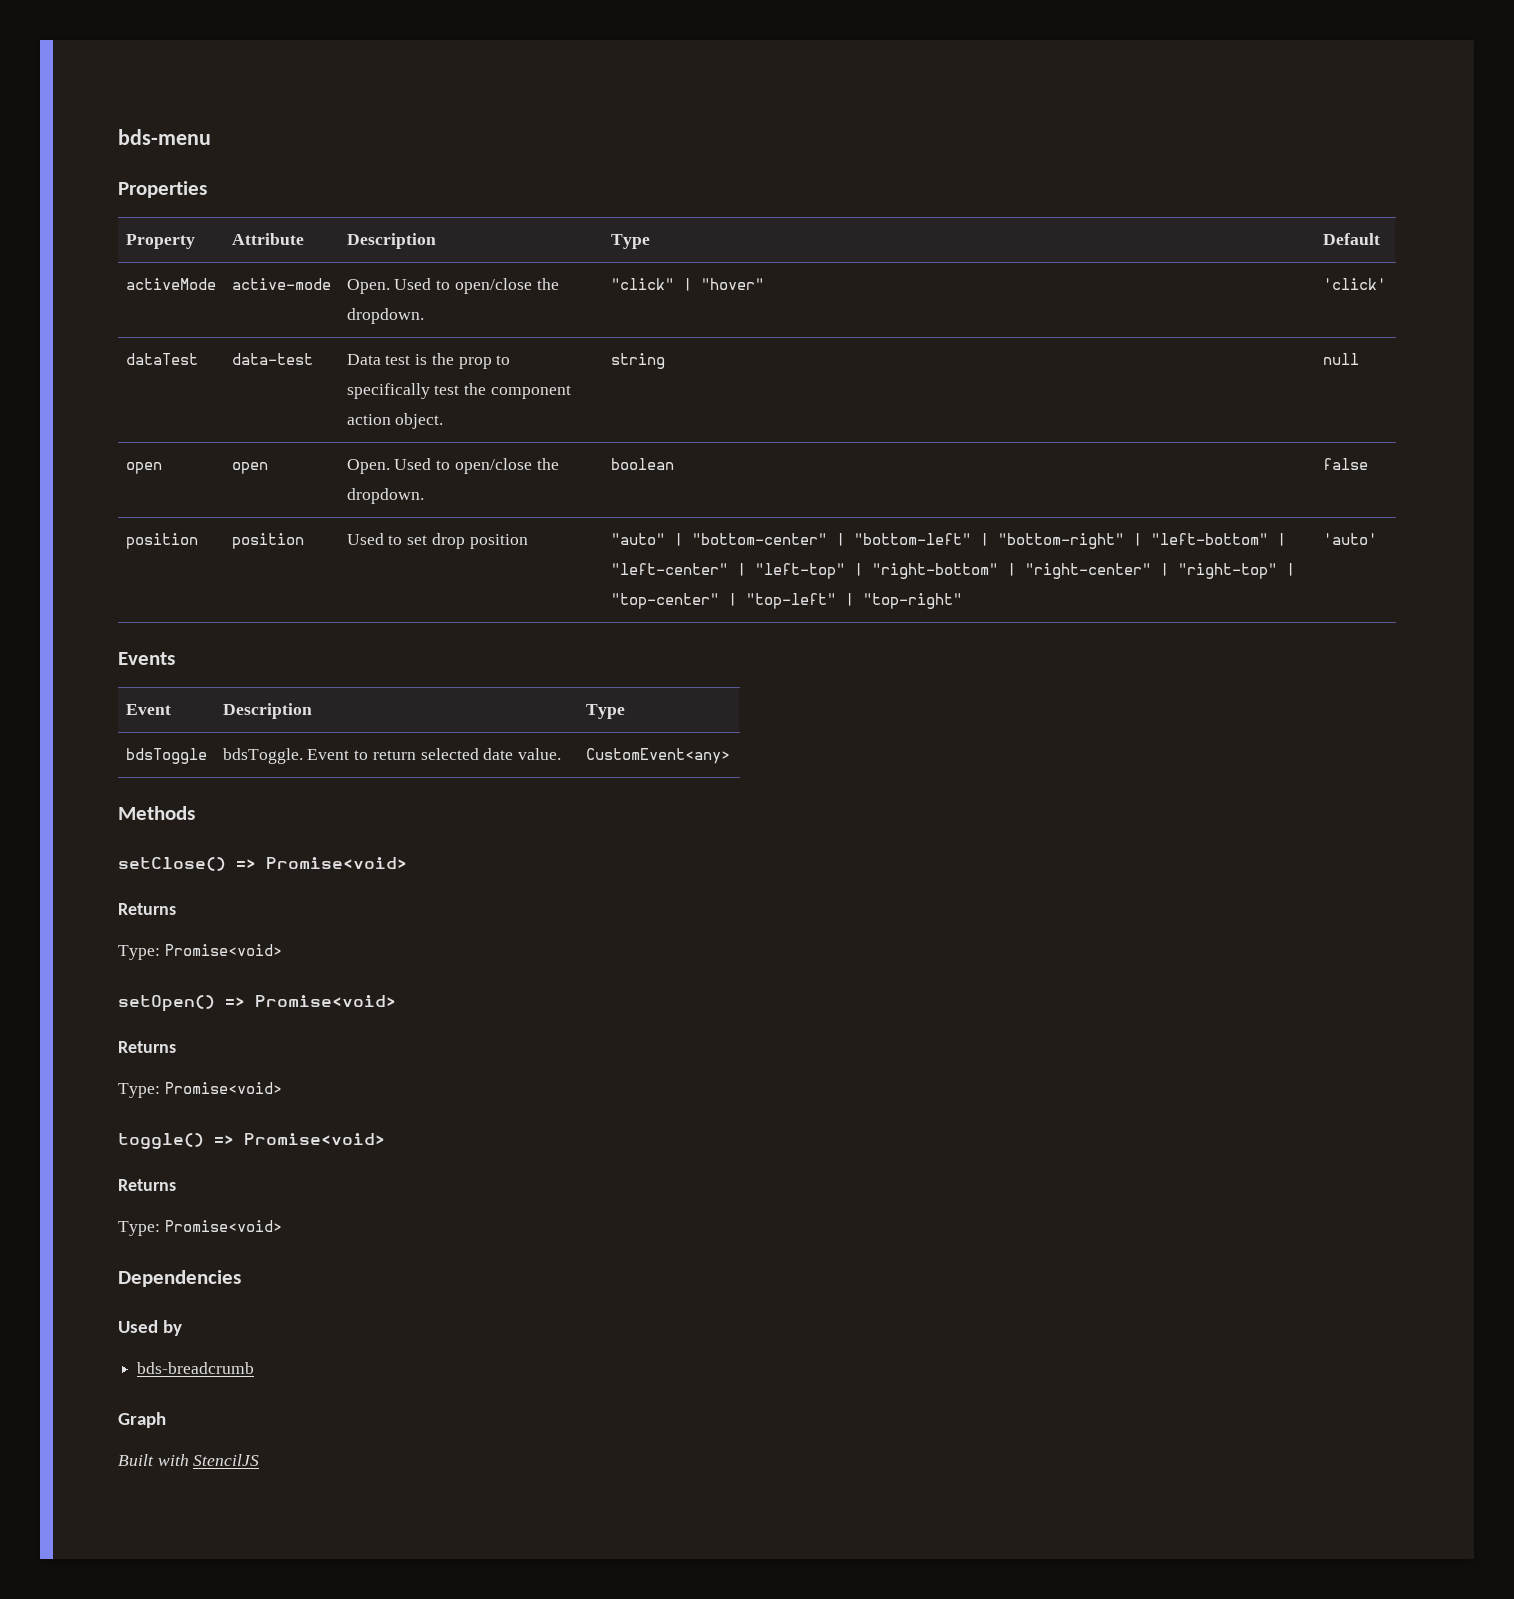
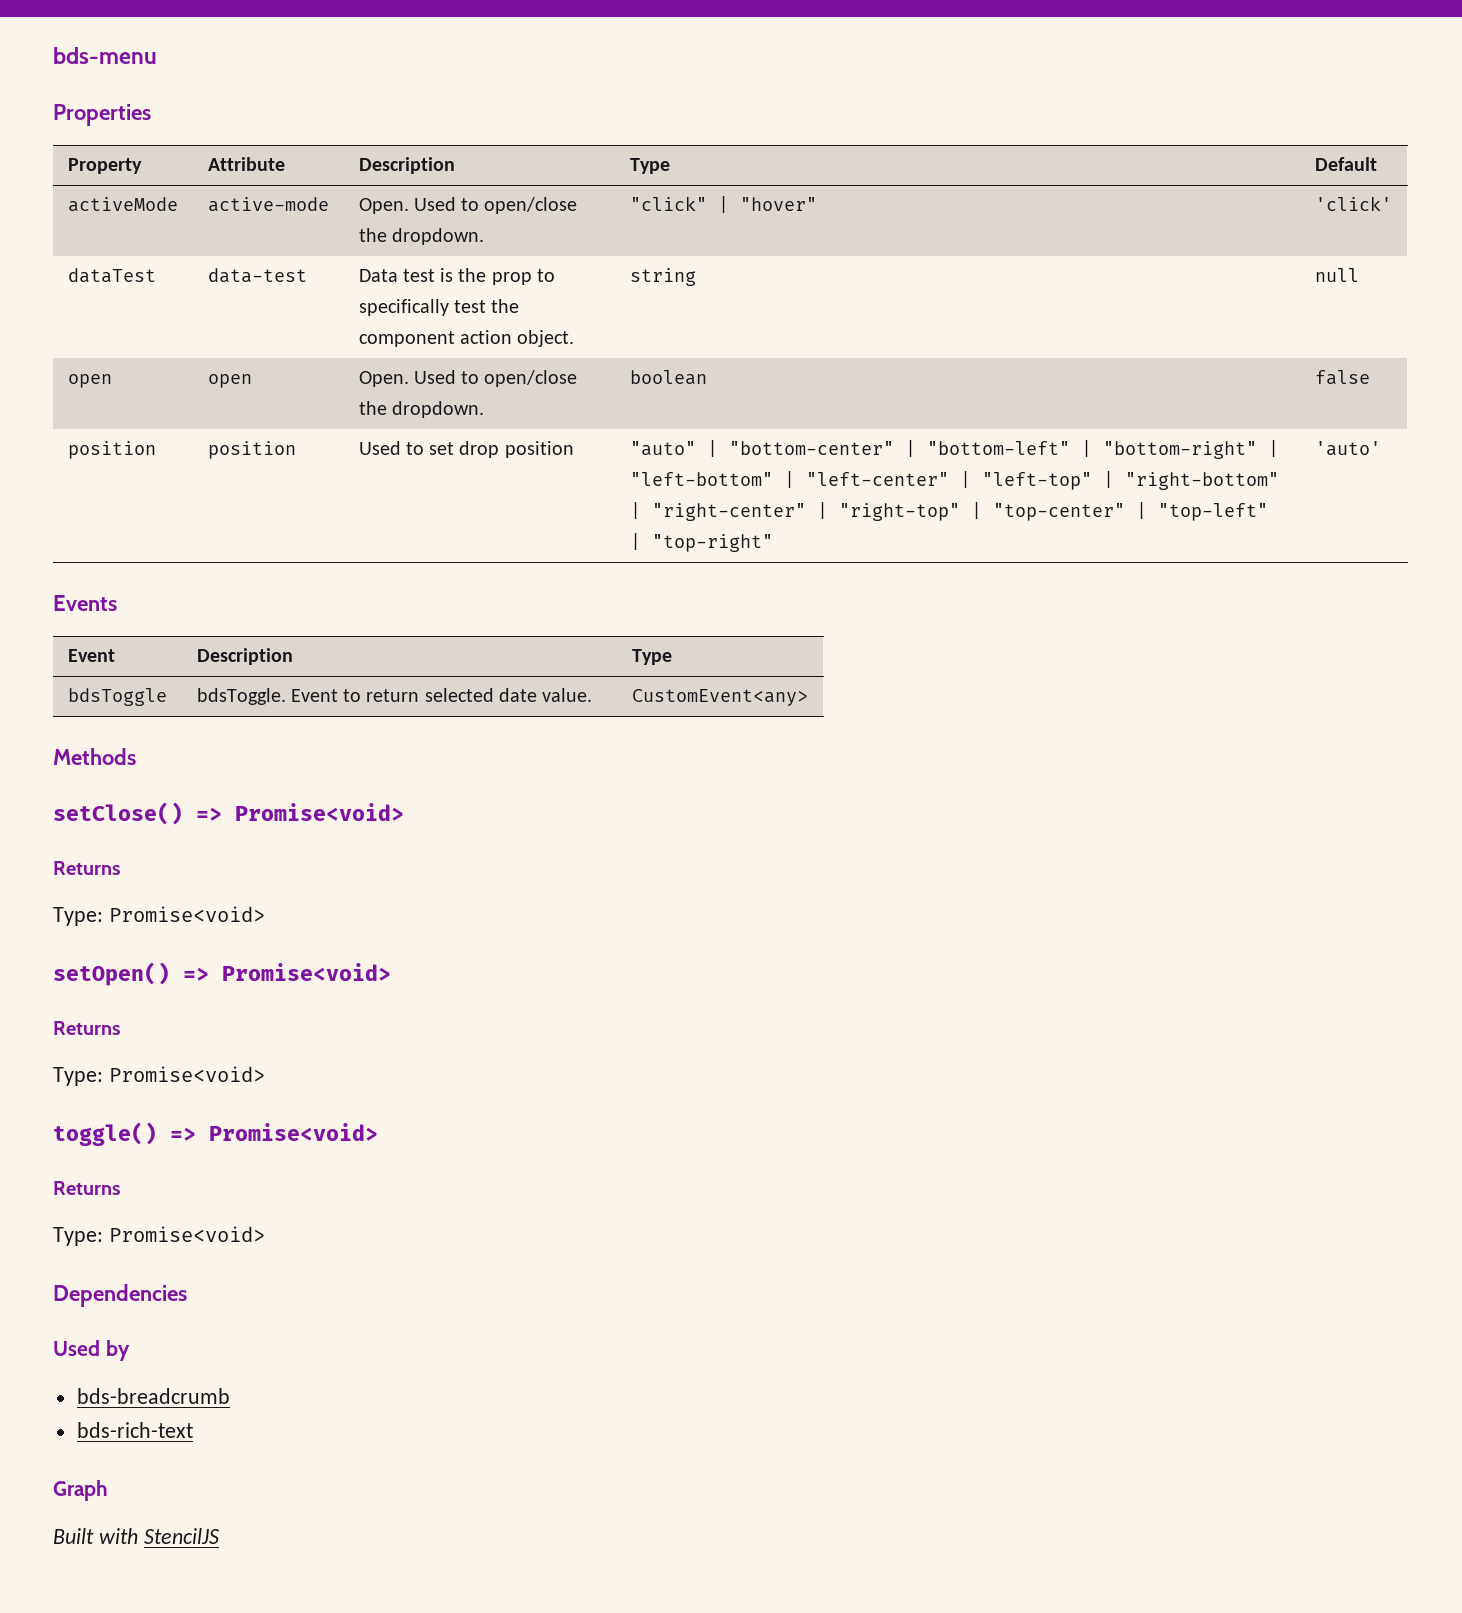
+ bds-rich-text

